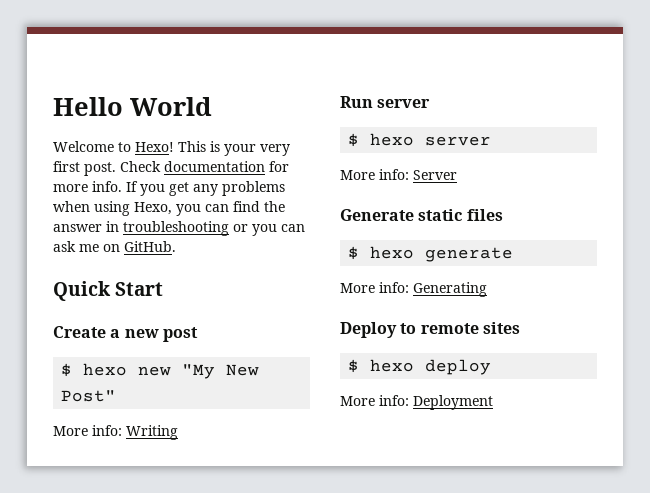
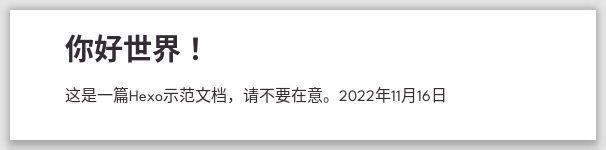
- Hello World
- Welcome to Hexo! This is your very first post. Check documentation for more info. If you get any problems when using Hexo, you can find the answer in troubleshooting or you can ask me on GitHub.
- Quick Start
- Create a new post
- $ hexo new "My New Post"
- More info: Writing
- Run server
- $ hexo server
- More info: Server
- Generate static files
- $ hexo generate
- More info: Generating
- Deploy to remote sites
- $ hexo deploy
- More info: Deployment
+ 你好世界！
+ 这是一篇Hexo示范文档，请不要在意。2022年11月16日

